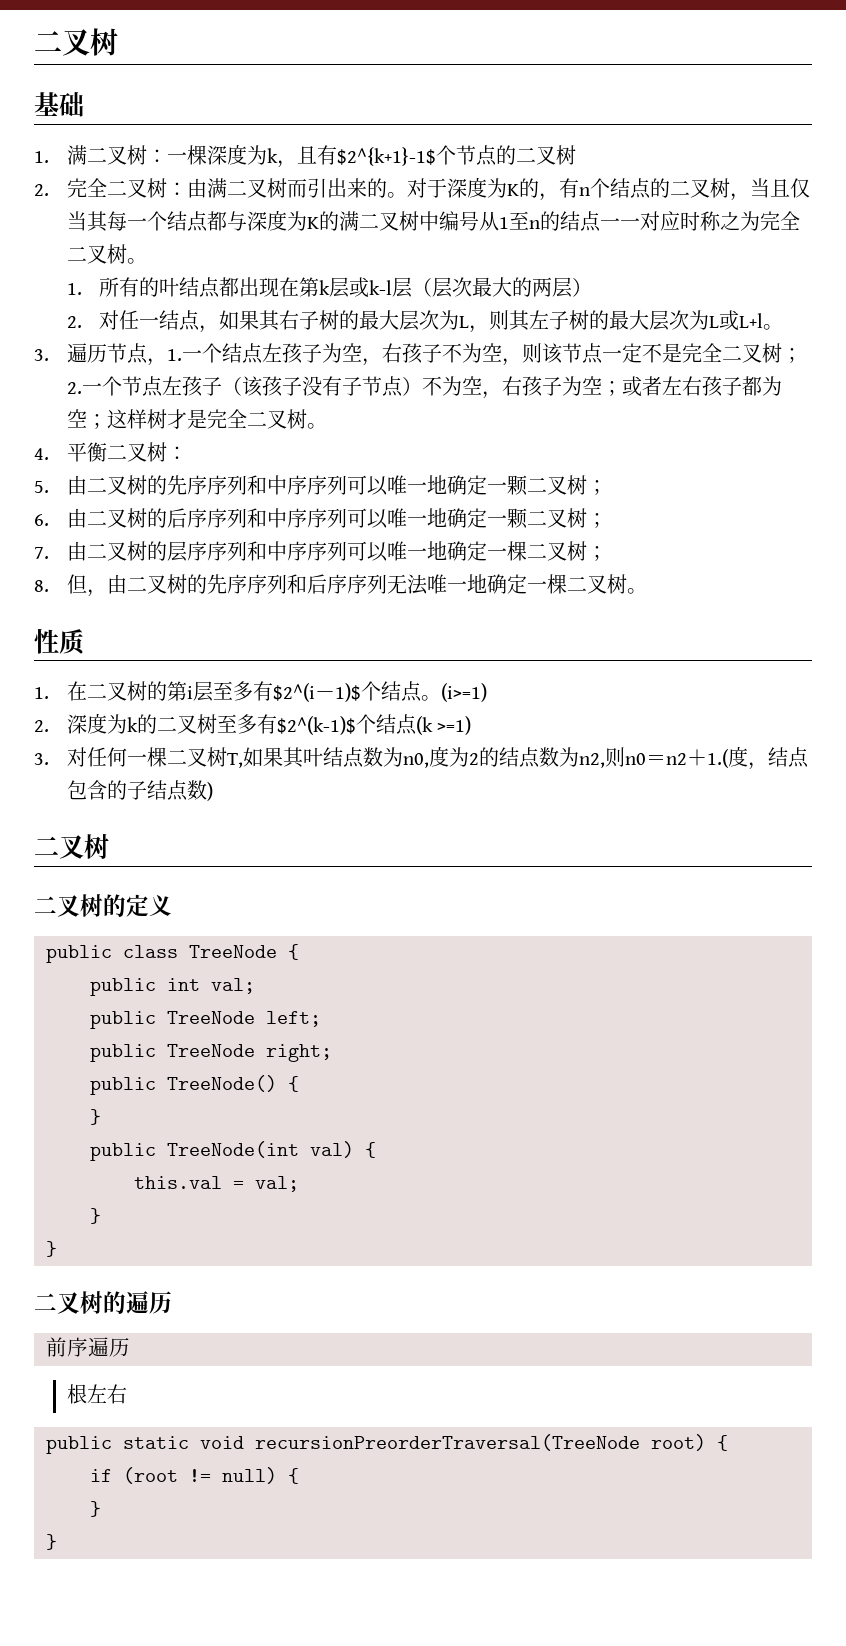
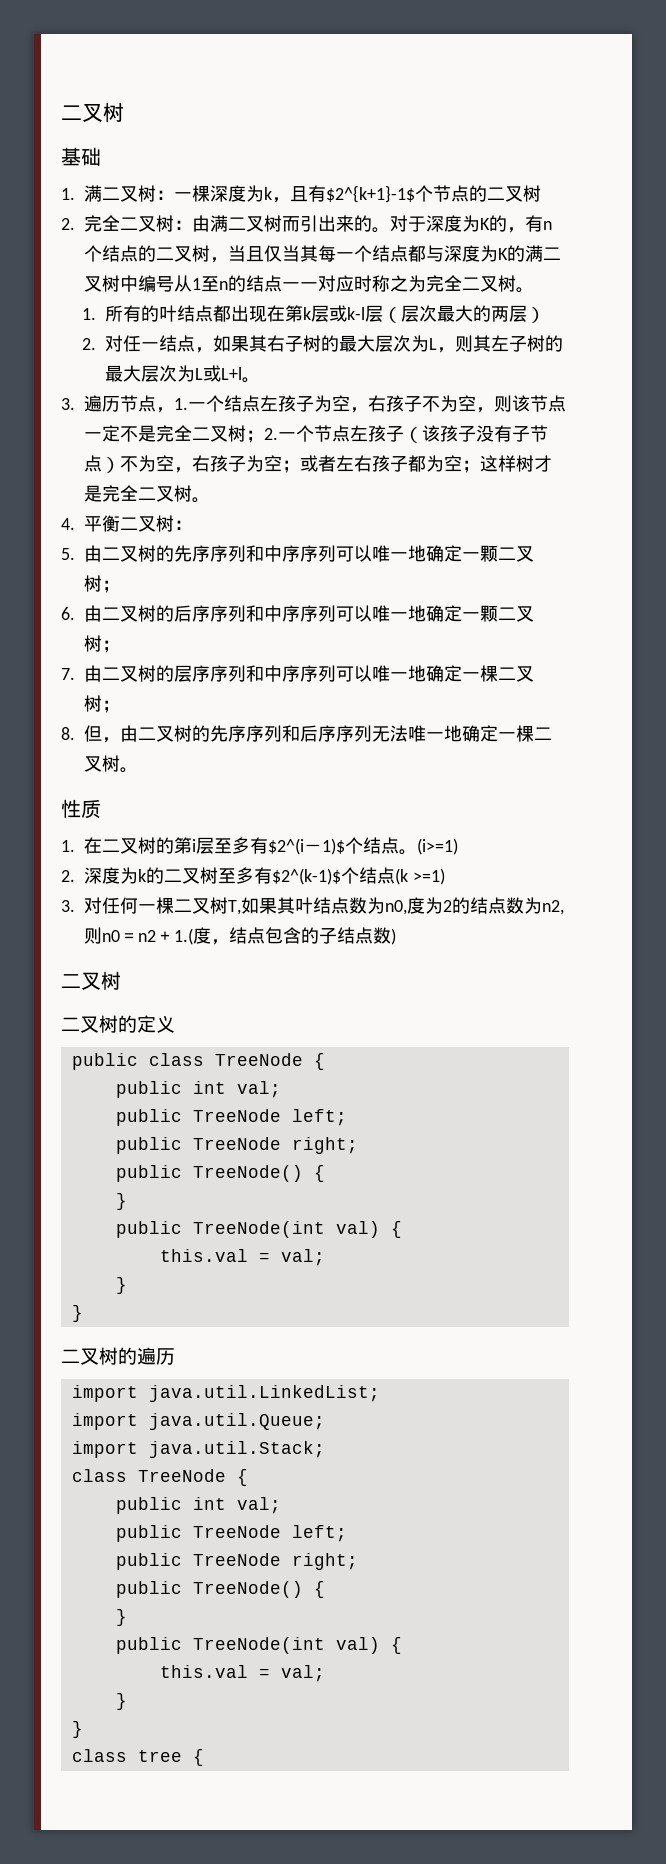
- 前序遍历
- 根左右
- public static void recursionPreorderTraversal(TreeNode root) {
- if (root != null) {
+ import java.util.LinkedList;
+ import java.util.Queue;
+ import java.util.Stack;
+ class TreeNode {
+ public int val;
+ public TreeNode left;
+ public TreeNode right;
+ public TreeNode() {
+ }
+ public TreeNode(int val) {
+ this.val = val;
  }
  }
+ class tree {

